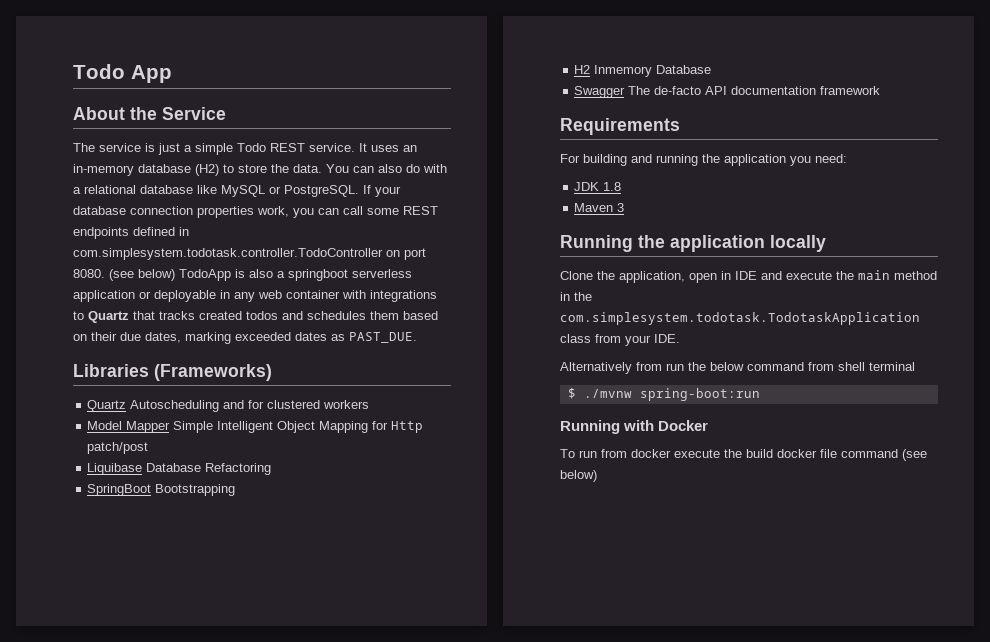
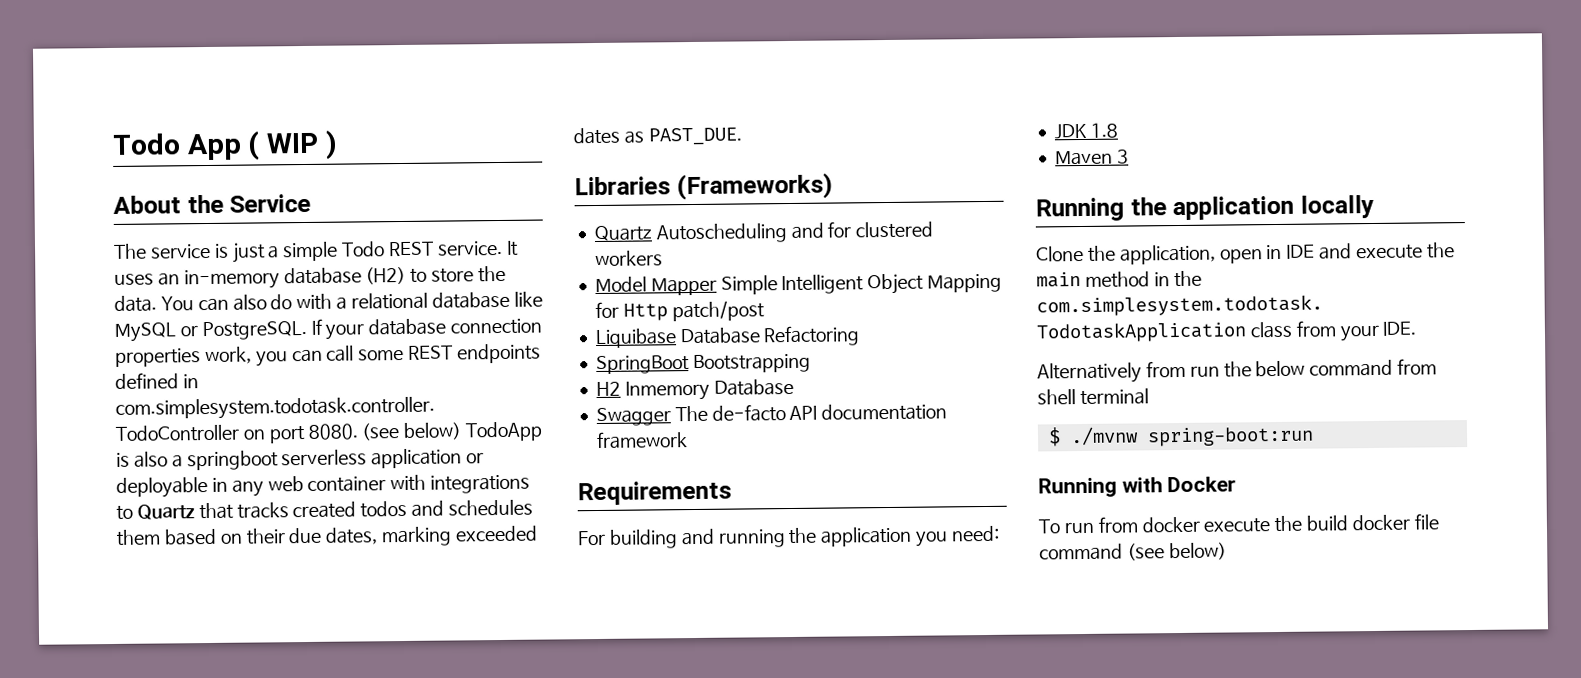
- Todo App
+ Todo App ( WIP )

